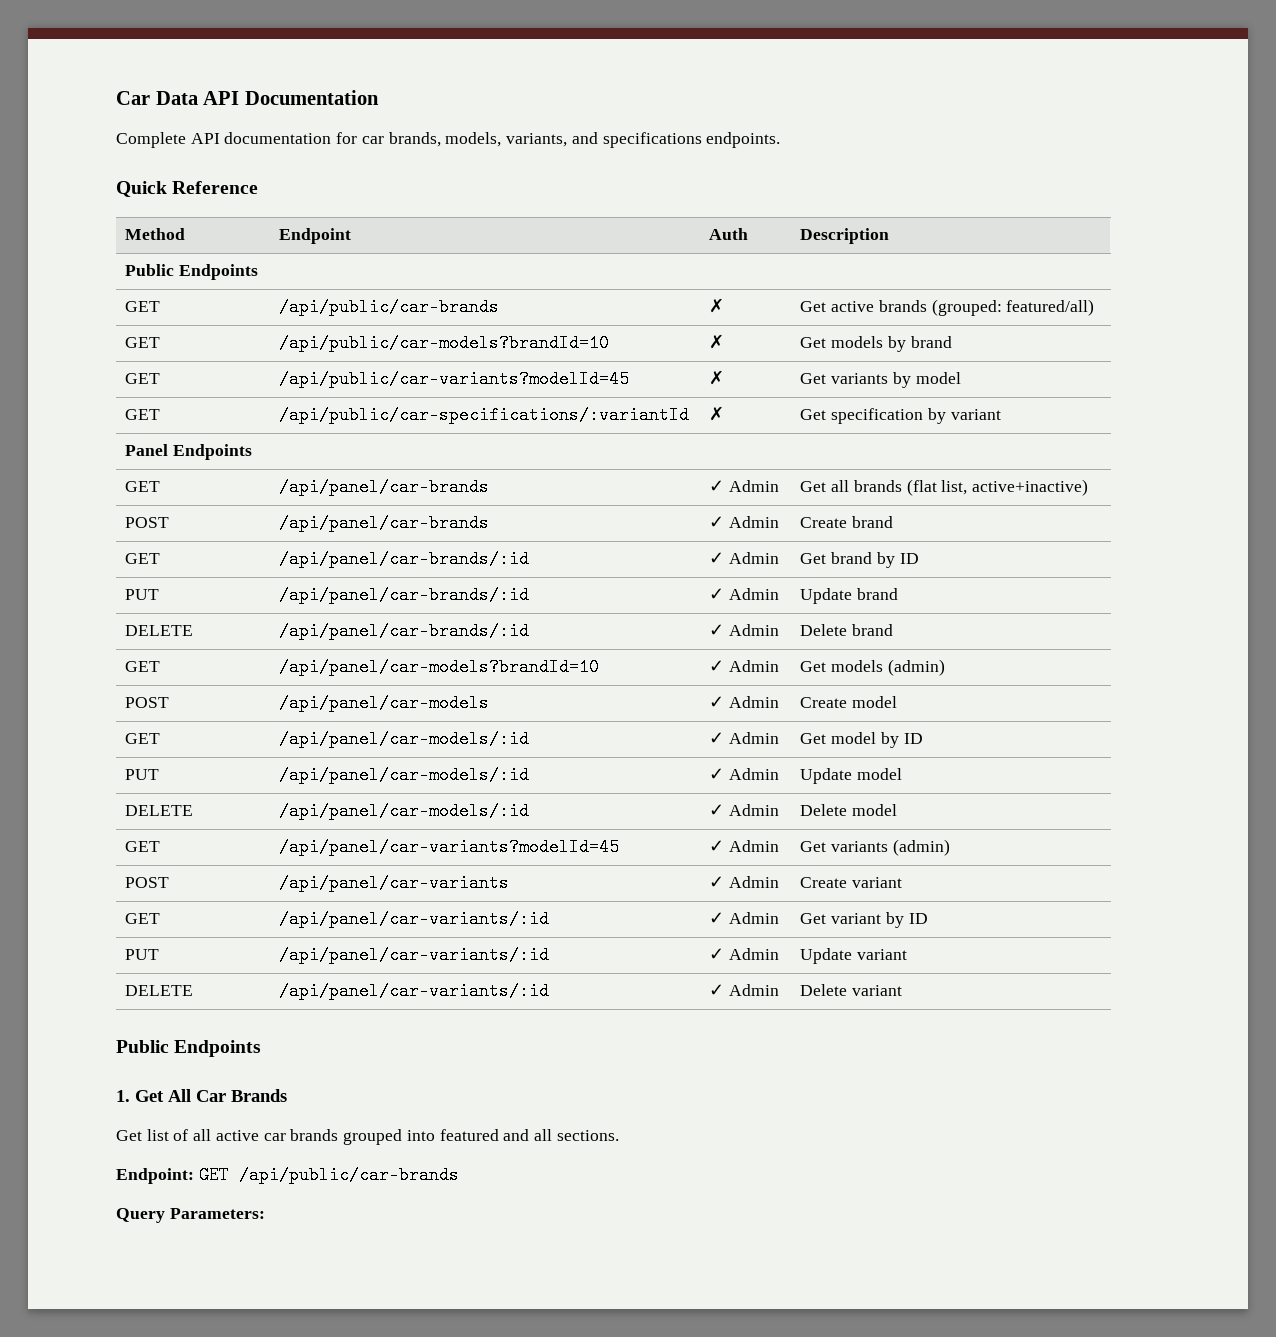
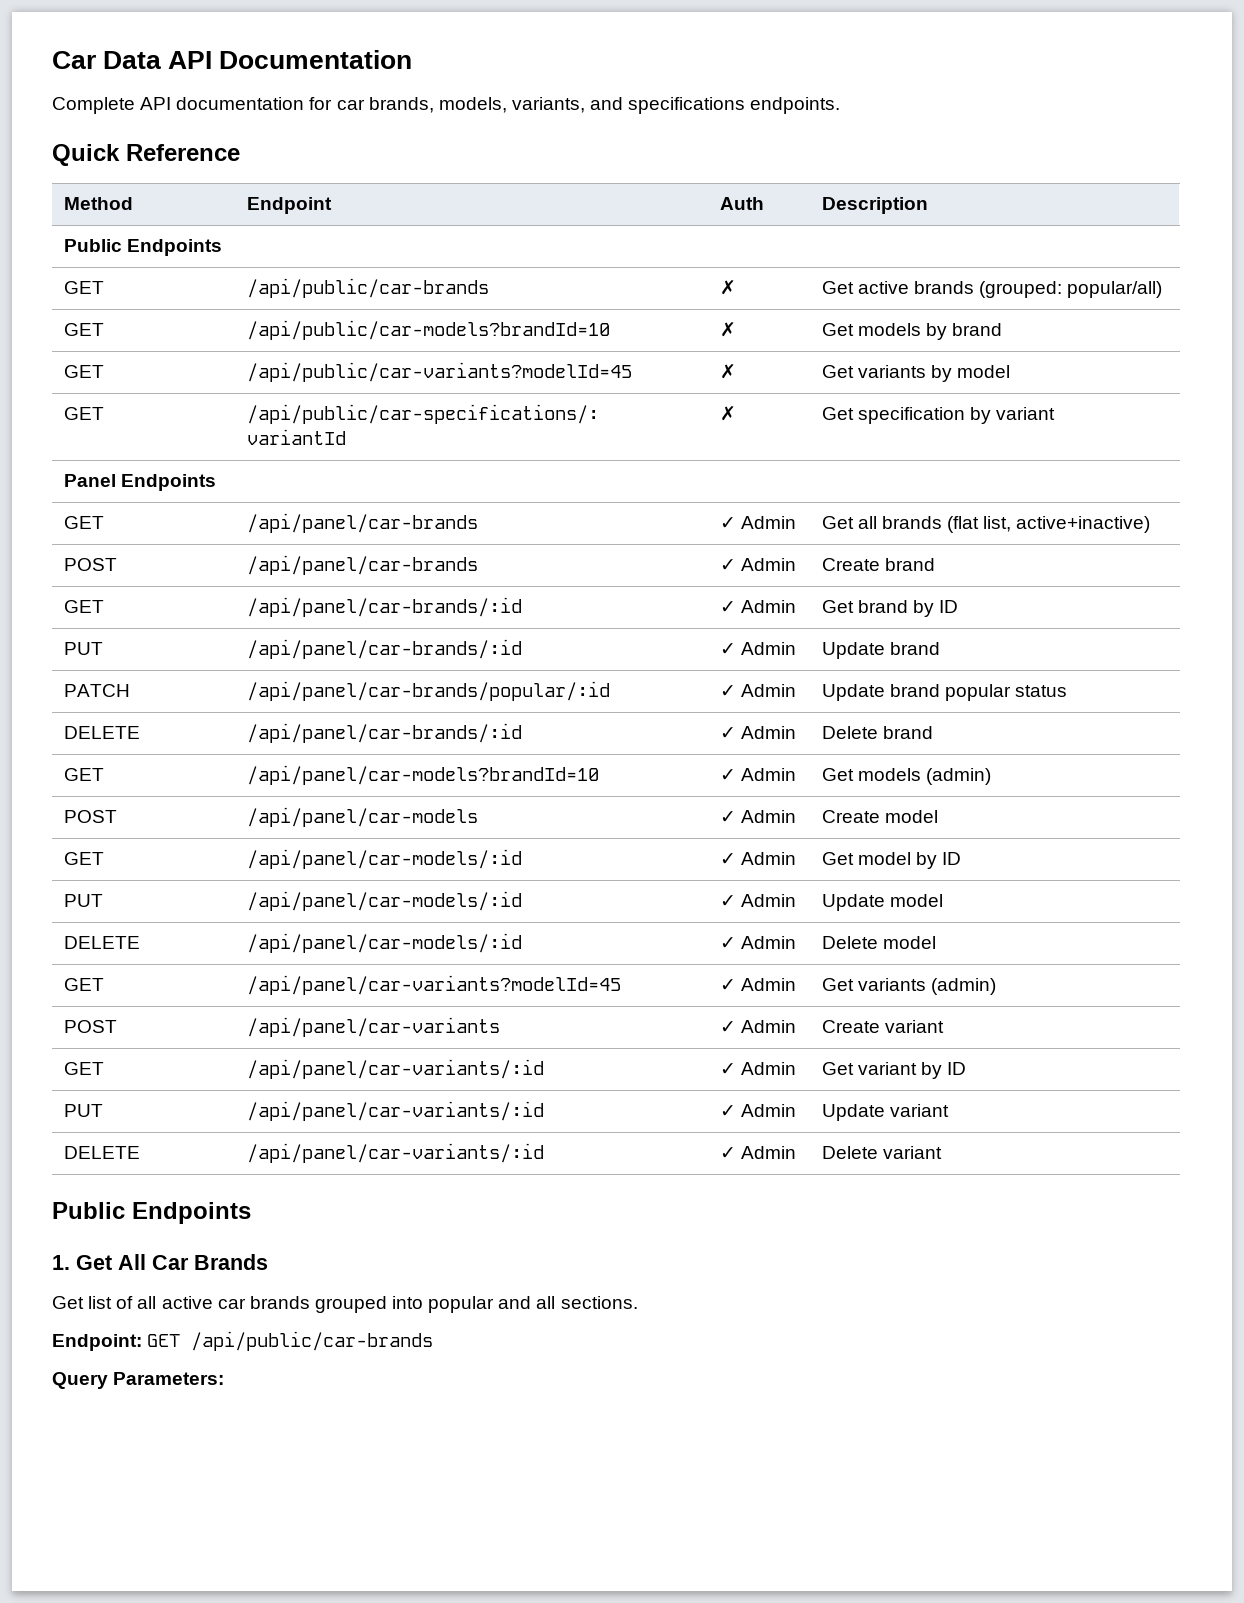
- GET | /api/public/car-brands | ✗ | Get active brands (grouped: featured/all)
+ GET | /api/public/car-brands | ✗ | Get active brands (grouped: popular/all)
+ PATCH | /api/panel/car-brands/popular/:id | ✓ Admin | Update brand popular status
- Get list of all active car brands grouped into featured and all sections.
+ Get list of all active car brands grouped into popular and all sections.

